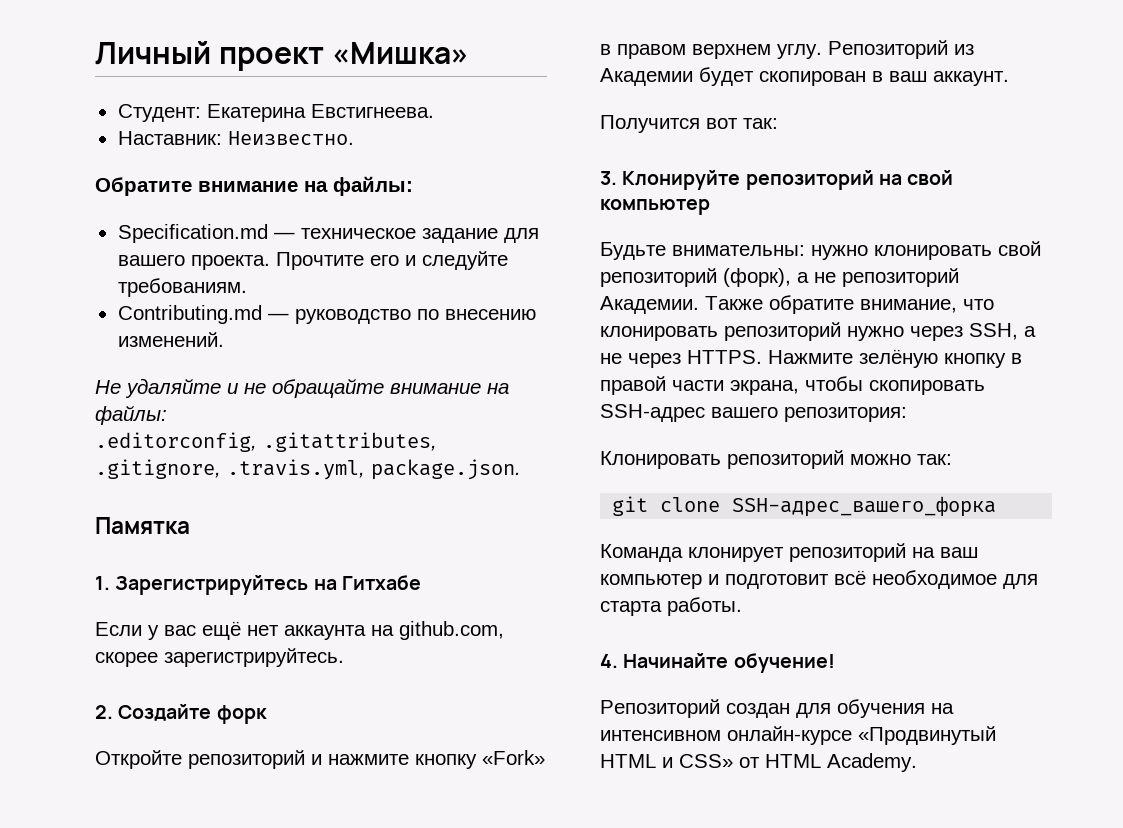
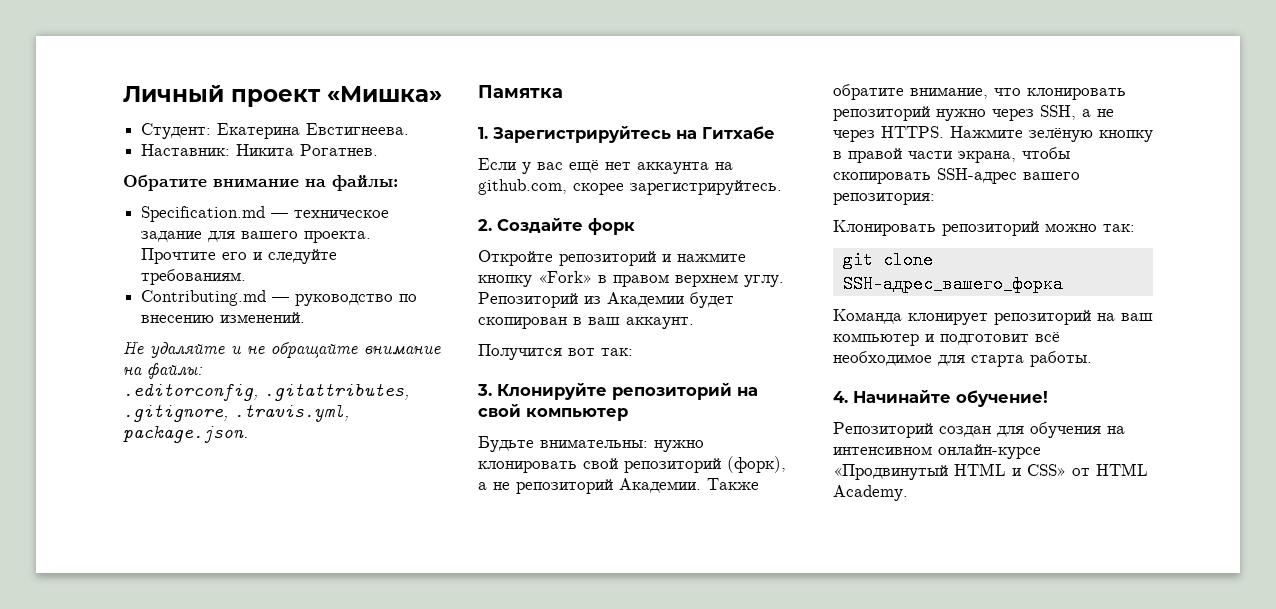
- Наставник: Неизвестно.
+ Наставник: Никита Рогатнев.

